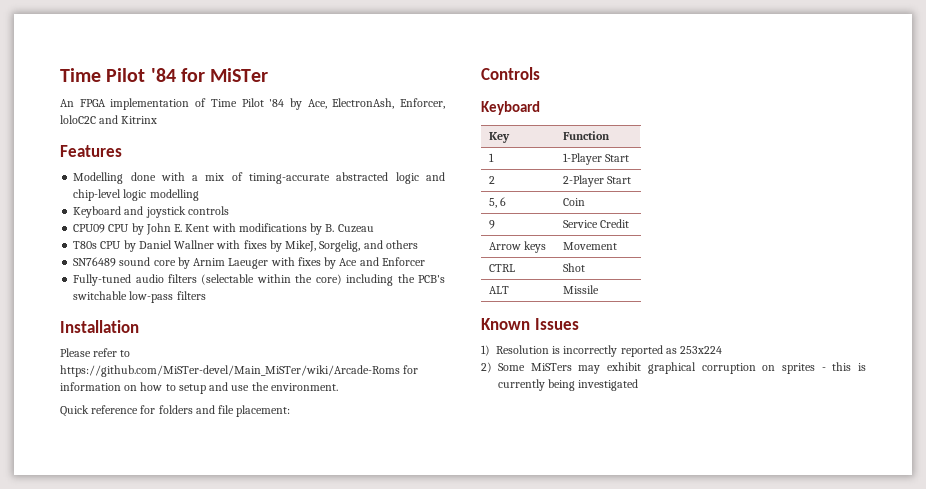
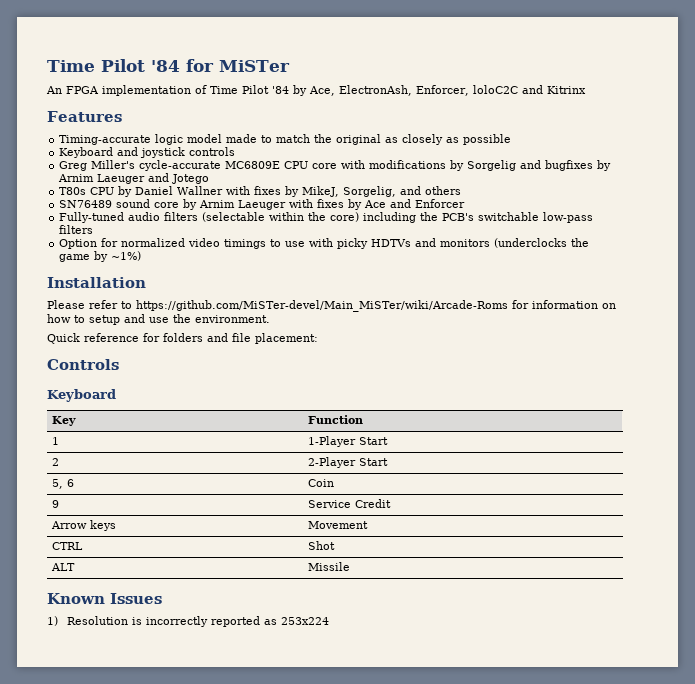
- Modelling done with a mix of timing-accurate abstracted logic and chip-level logic modelling
+ Timing-accurate logic model made to match the original as closely as possible
  Keyboard and joystick controls
- CPU09 CPU by John E. Kent with modifications by B. Cuzeau
+ Greg Miller's cycle-accurate MC6809E CPU core with modifications by Sorgelig and bugfixes by Arnim Laeuger and Jotego
+ Option for normalized video timings to use with picky HDTVs and monitors (underclocks the game by ~1%)
- 2) Some MiSTers may exhibit graphical corruption on sprites - this is currently being investigated

